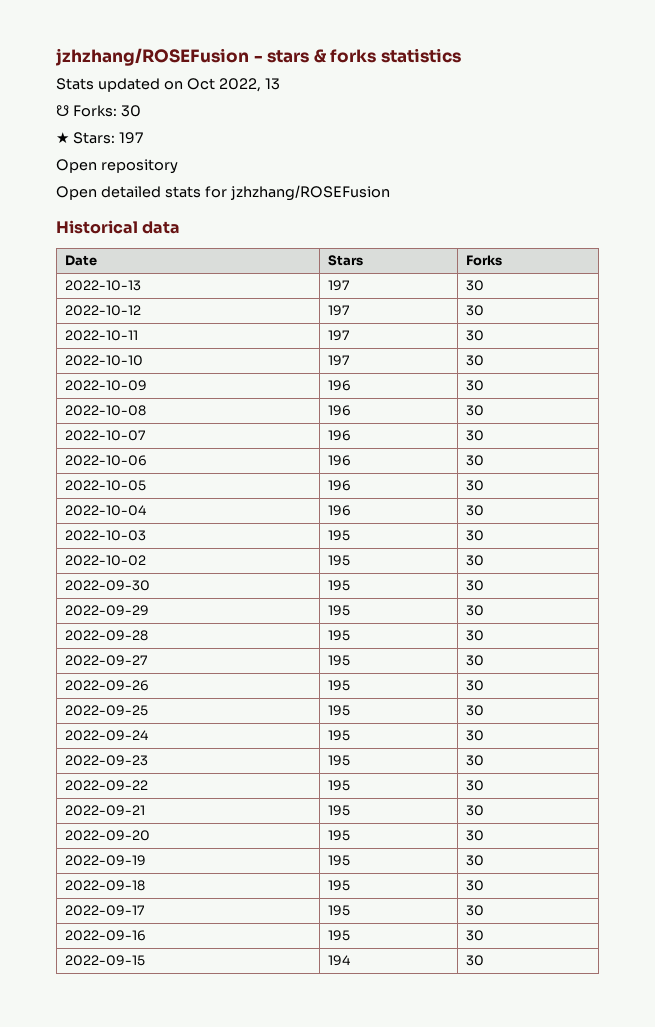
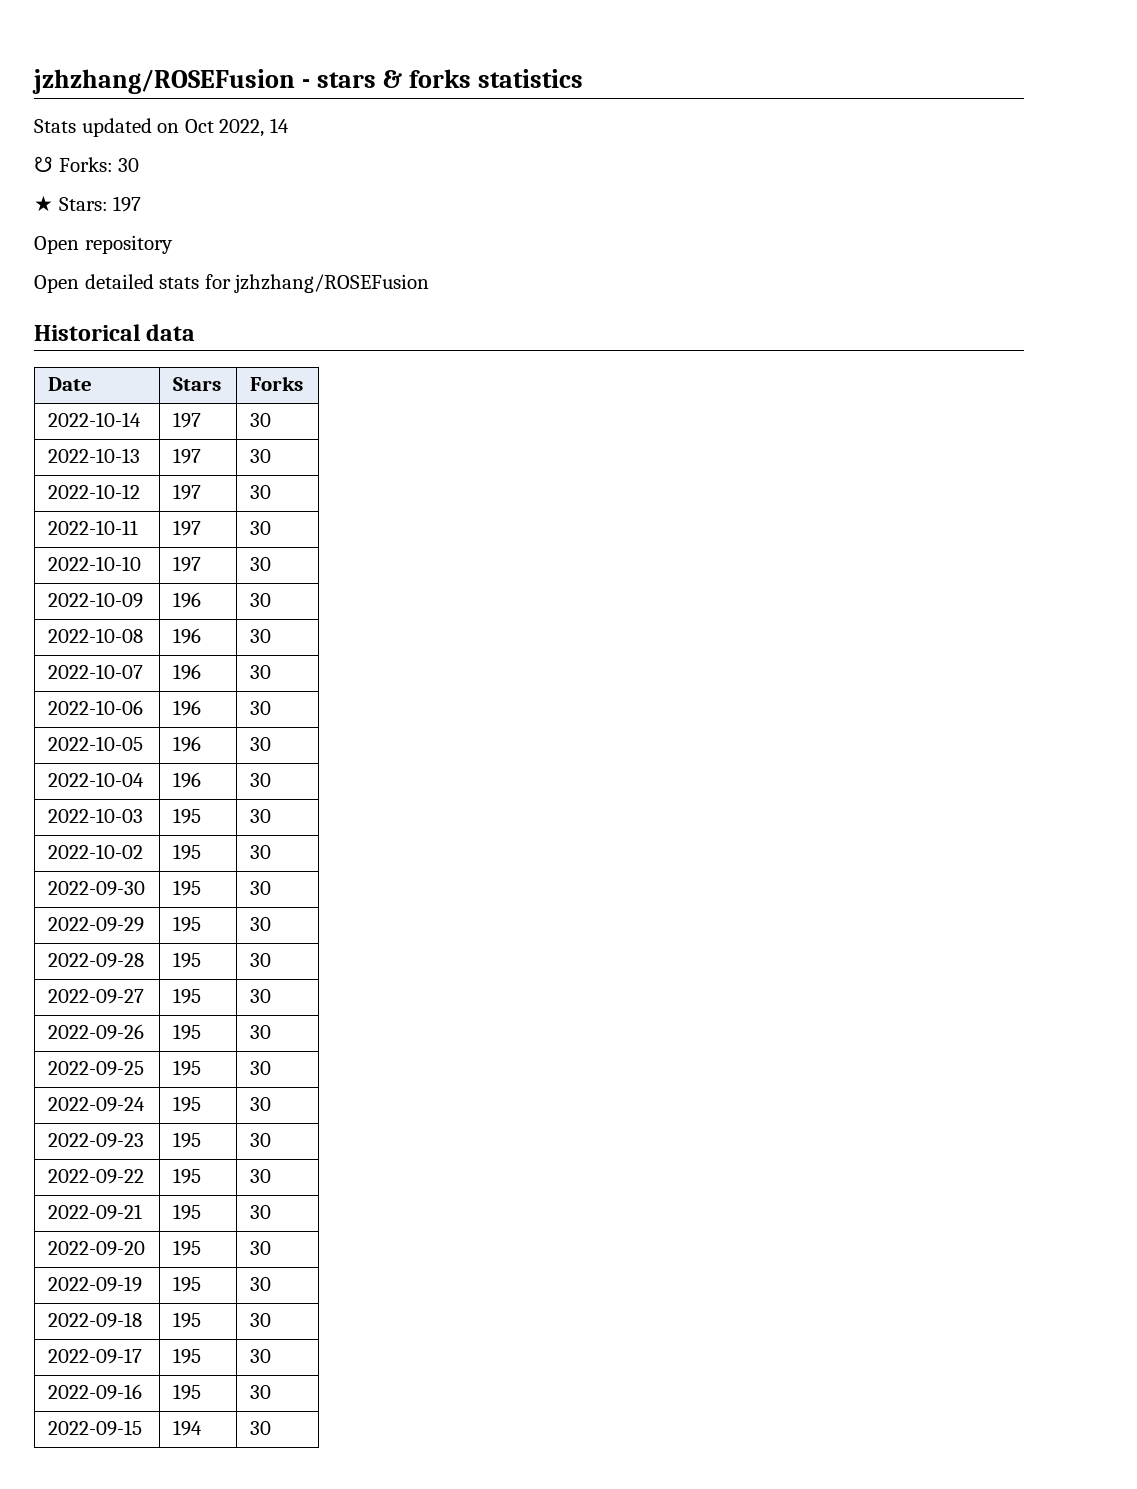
- Stats updated on Oct 2022, 13
+ Stats updated on Oct 2022, 14
+ 2022-10-14 | 197 | 30

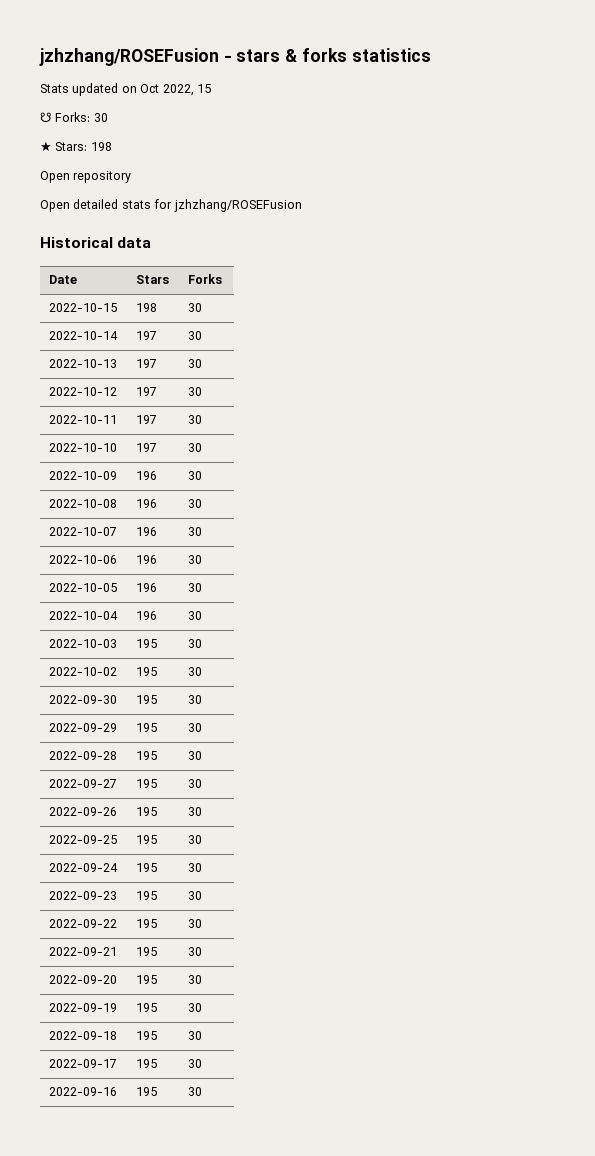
- Stats updated on Oct 2022, 14
+ Stats updated on Oct 2022, 15
- ★ Stars: 197
+ ★ Stars: 198
+ 2022-10-15 | 198 | 30
- 2022-09-15 | 194 | 30

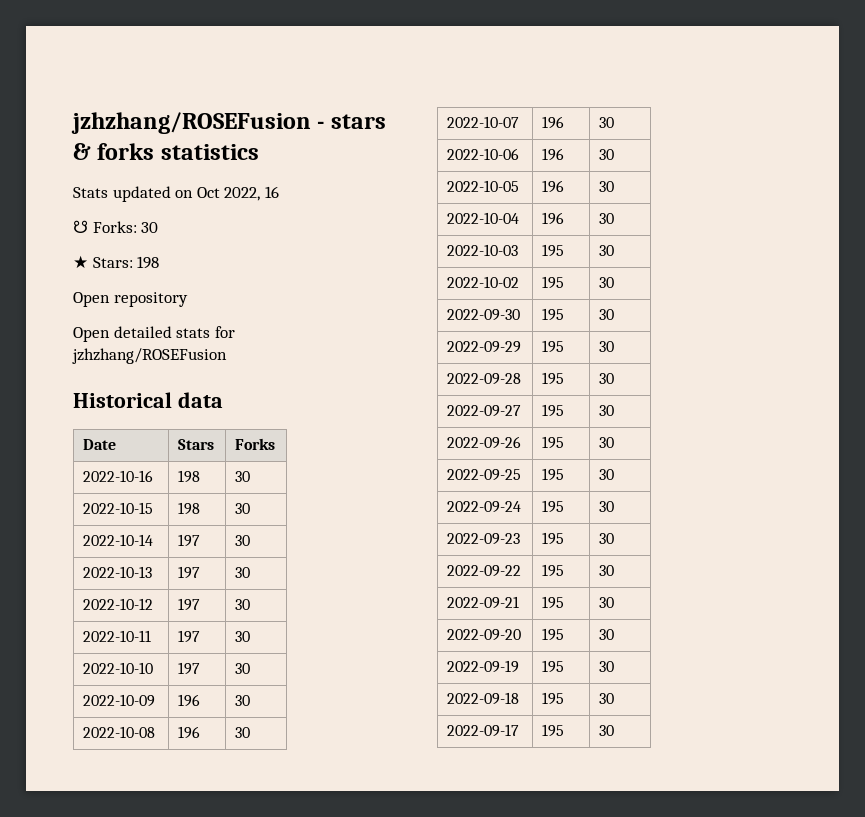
- Stats updated on Oct 2022, 15
+ Stats updated on Oct 2022, 16
+ 2022-10-16 | 198 | 30
- 2022-09-16 | 195 | 30

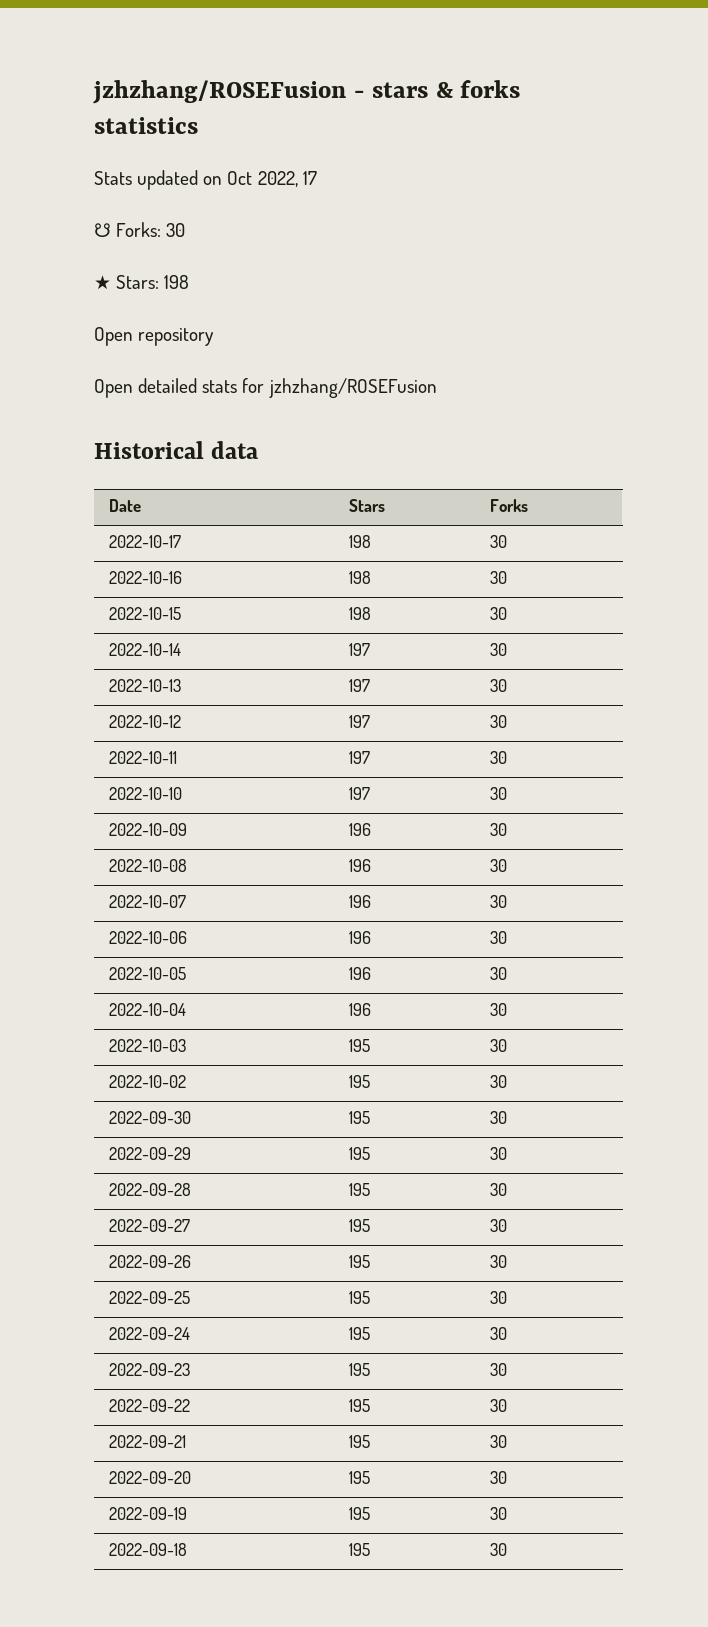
- Stats updated on Oct 2022, 16
+ Stats updated on Oct 2022, 17
+ 2022-10-17 | 198 | 30
- 2022-09-17 | 195 | 30

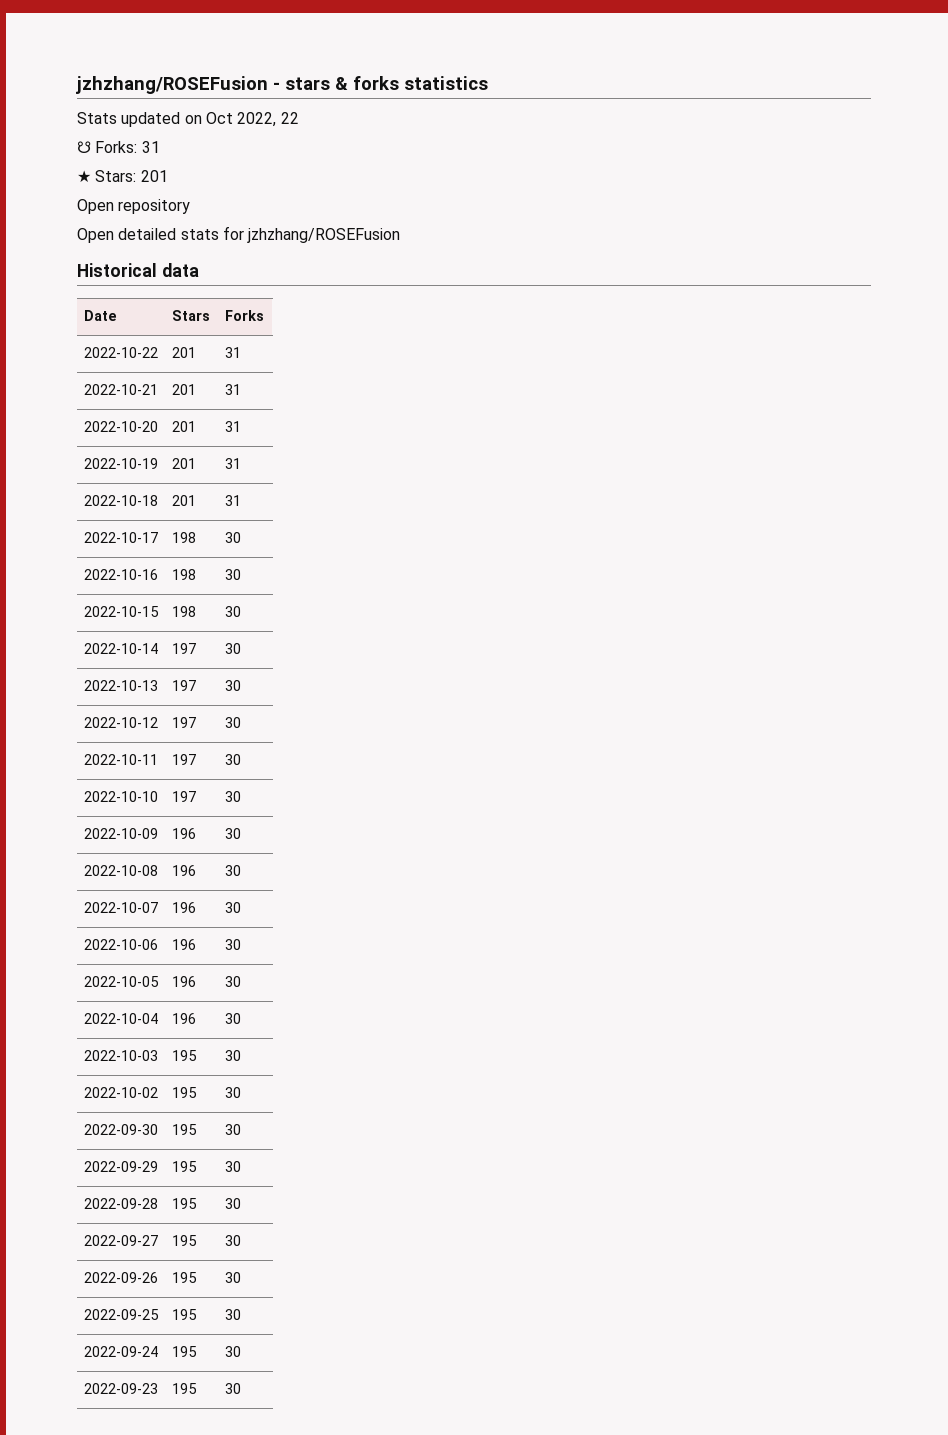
- Stats updated on Oct 2022, 17
+ Stats updated on Oct 2022, 22
- ☋ Forks: 30
+ ☋ Forks: 31
- ★ Stars: 198
+ ★ Stars: 201
+ 2022-10-22 | 201 | 31
+ 2022-10-21 | 201 | 31
+ 2022-10-20 | 201 | 31
+ 2022-10-19 | 201 | 31
+ 2022-10-18 | 201 | 31
- 2022-09-22 | 195 | 30
- 2022-09-21 | 195 | 30
- 2022-09-20 | 195 | 30
- 2022-09-19 | 195 | 30
- 2022-09-18 | 195 | 30

